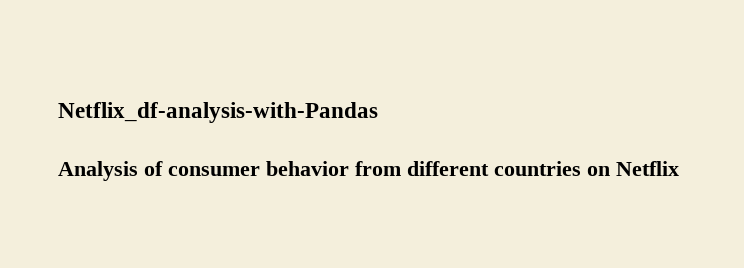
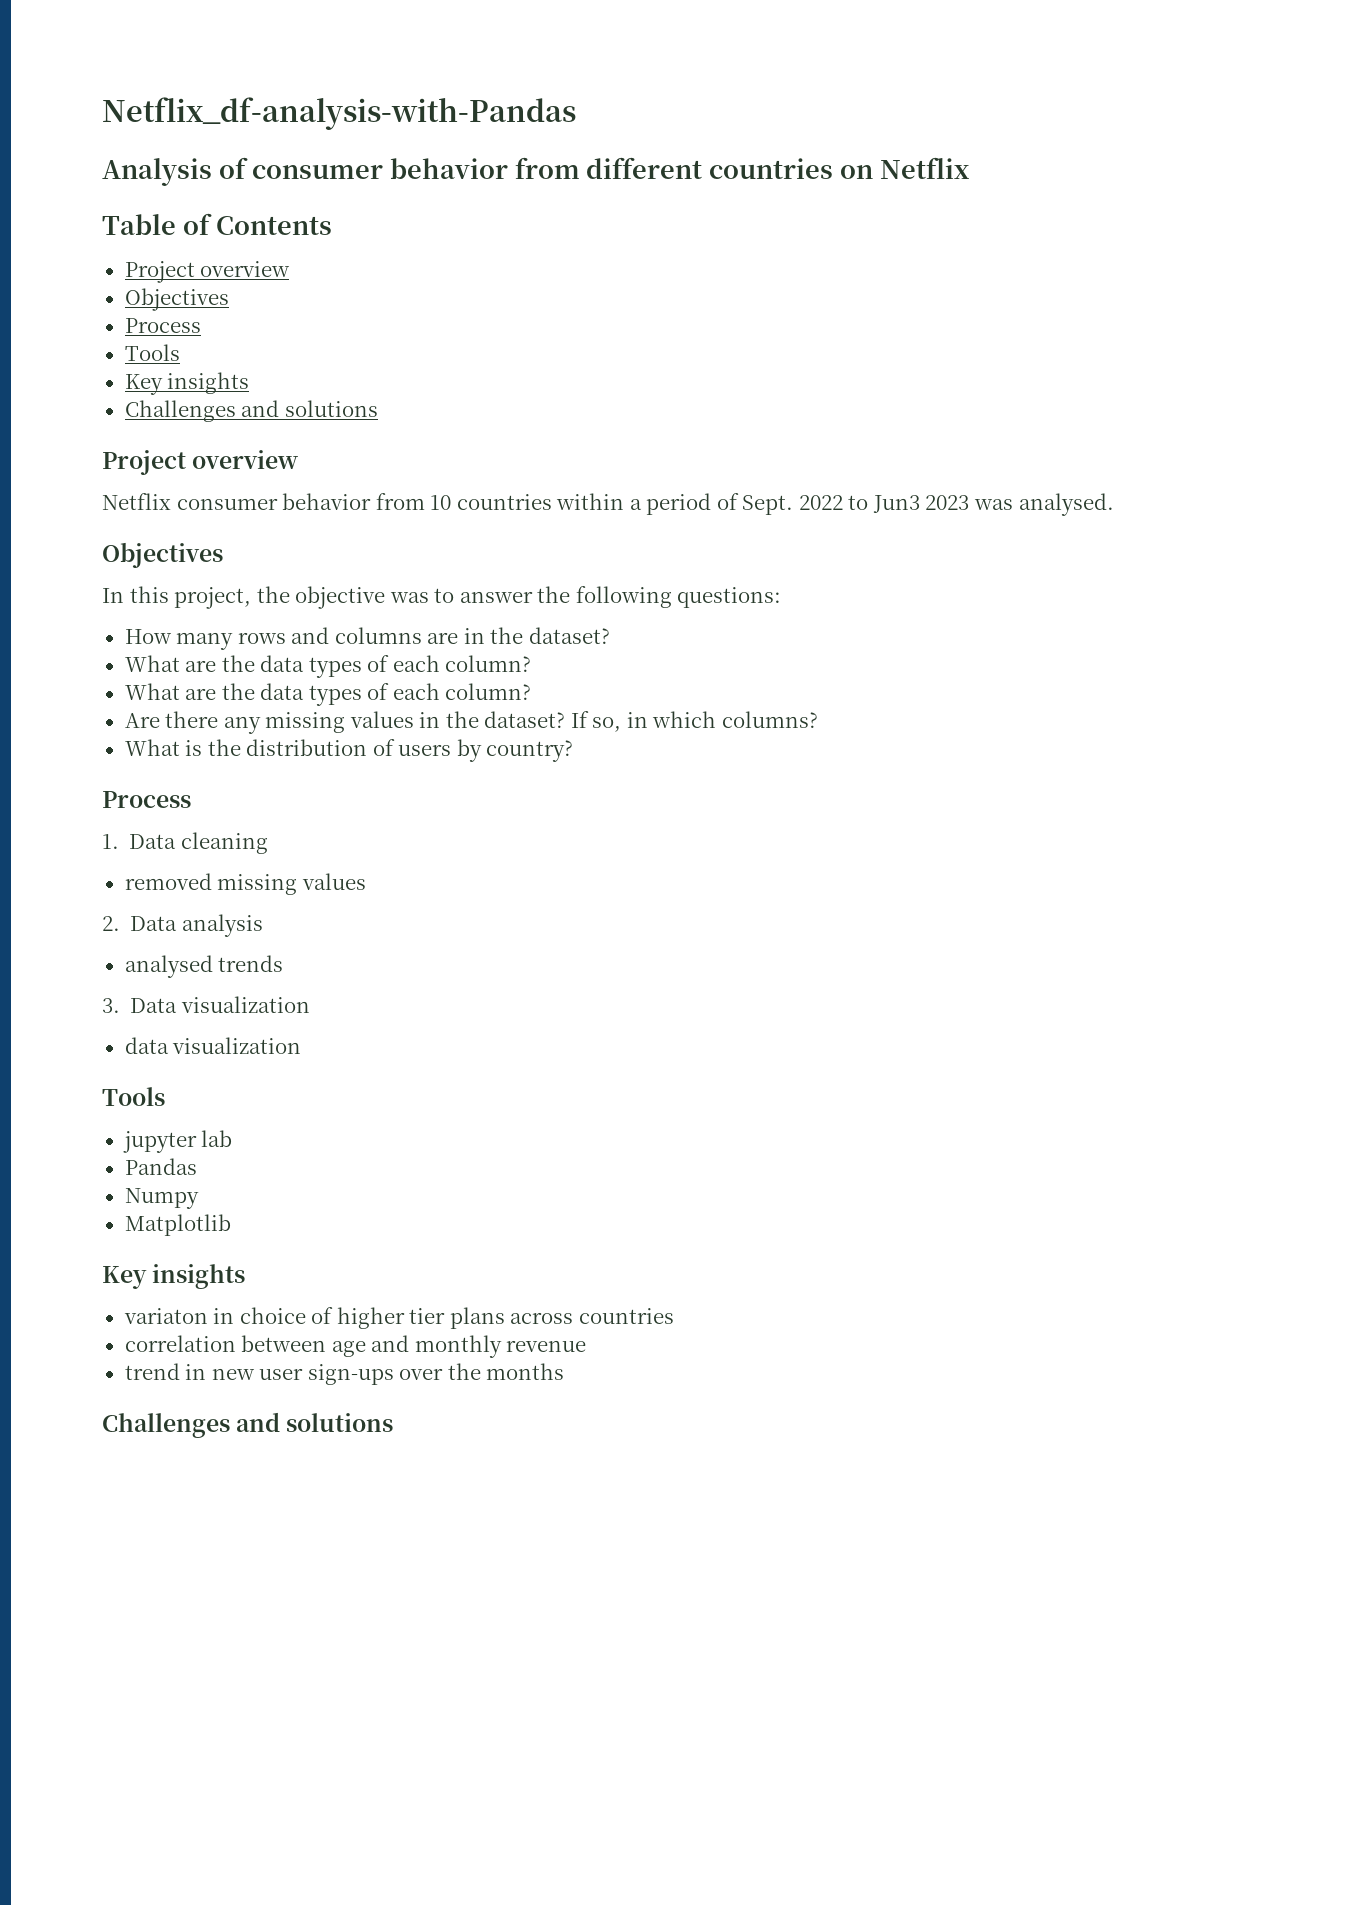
+ Table of Contents
+ Project overview
+ Objectives
+ Process
+ Tools
+ Key insights
+ Challenges and solutions
+ Project overview
+ Netflix consumer behavior from 10 countries within a period of Sept. 2022 to Jun3 2023 was analysed.
+ Objectives
+ In this project, the objective was to answer the following questions:
+ How many rows and columns are in the dataset?
+ What are the data types of each column?
+ What are the data types of each column?
+ Are there any missing values in the dataset? If so, in which columns?
+ What is the distribution of users by country?
+ Process
+ 1. Data cleaning
+ removed missing values
+ 2. Data analysis
+ analysed trends
+ 3. Data visualization
+ data visualization
+ Tools
+ jupyter lab
+ Pandas
+ Numpy
+ Matplotlib
+ Key insights
+ variaton in choice of higher tier plans across countries
+ correlation between age and monthly revenue
+ trend in new user sign-ups over the months
+ Challenges and solutions

